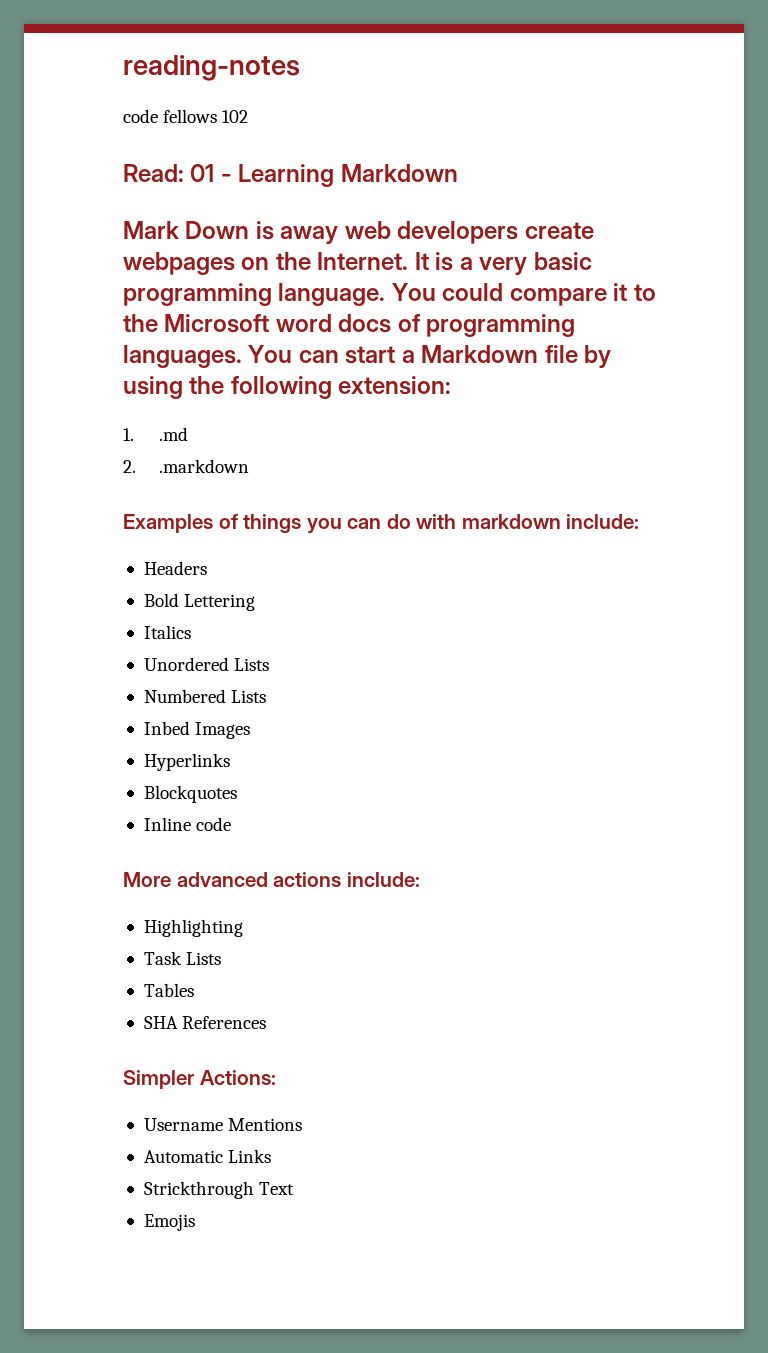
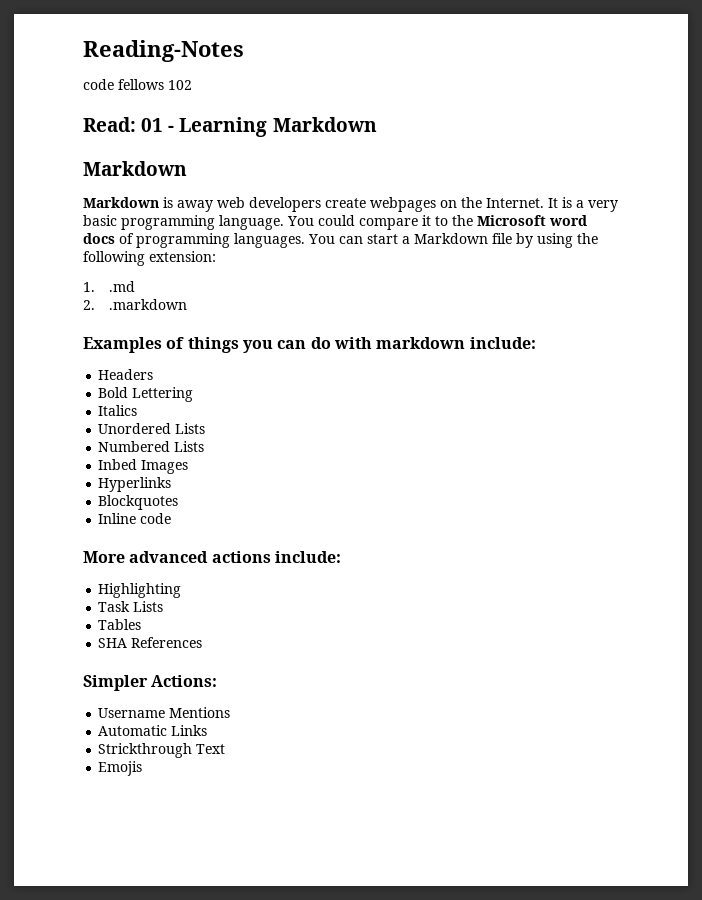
- reading-notes
+ Reading-Notes
  Read: 01 - Learning Markdown
- Mark Down is away web developers create webpages on the Internet.
+ Markdown
+ Markdown is away web developers create webpages on the Internet.

